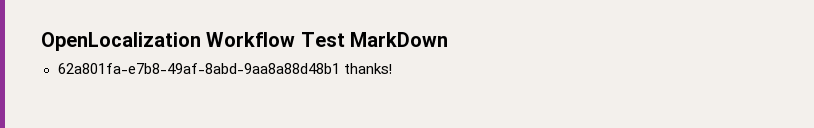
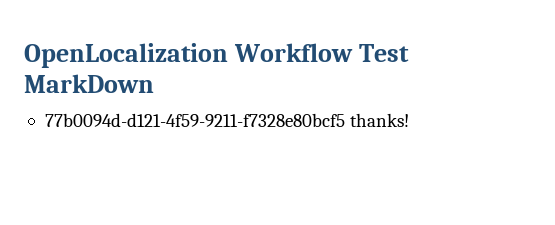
- 62a801fa-e7b8-49af-8abd-9aa8a88d48b1 thanks!
+ 77b0094d-d121-4f59-9211-f7328e80bcf5 thanks!

